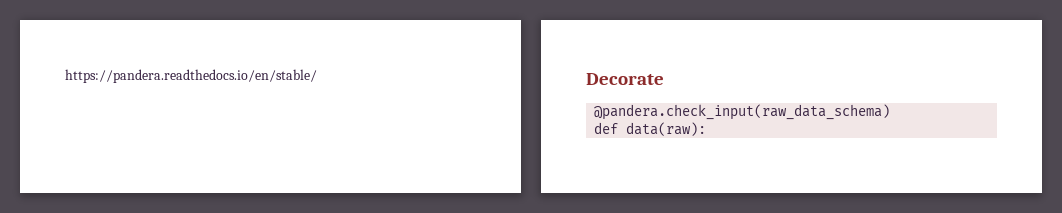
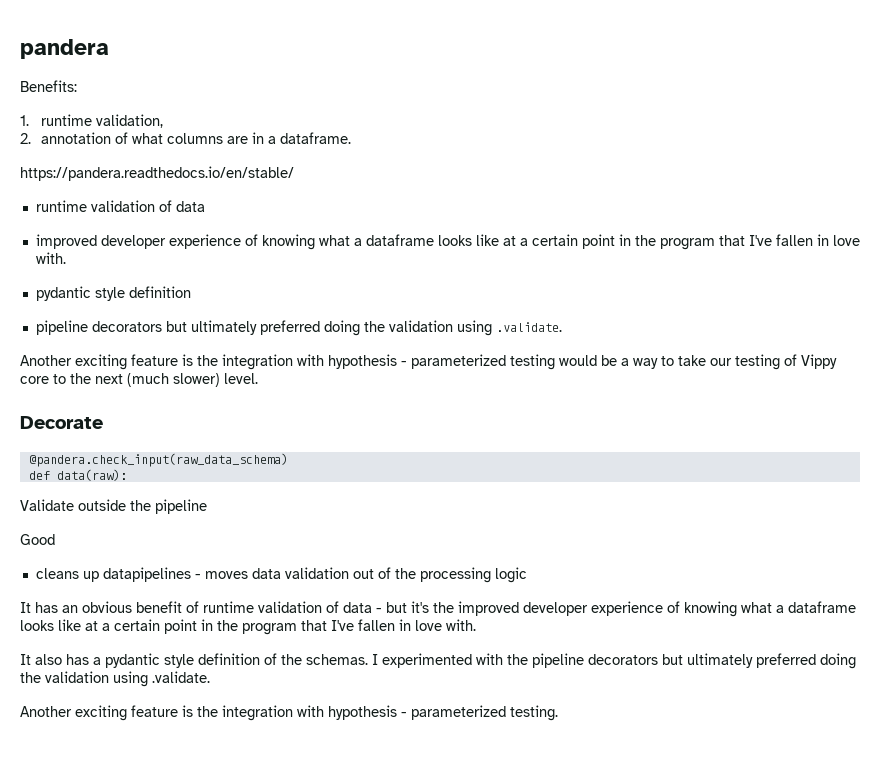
+ pandera
+ Benefits:
+ 1. runtime validation,
+ 2. annotation of what columns are in a dataframe.
  https://pandera.readthedocs.io/en/stable/
+ runtime validation of data
+ improved developer experience of knowing what a dataframe looks like at a certain point in the program that I've fallen in love with.
+ pydantic style definition
+ pipeline decorators but ultimately preferred doing the validation using .validate.
+ Another exciting feature is the integration with hypothesis - parameterized testing would be a way to take our testing of Vippy core to the next (much slower) level.
  Decorate
  @pandera.check_input(raw_data_schema)
  def data(raw):
+ Validate outside the pipeline
+ Good
+ cleans up datapipelines - moves data validation out of the processing logic
+ It has an obvious benefit of runtime validation of data - but it's the improved developer experience of knowing what a dataframe looks like at a certain point in the program that I've fallen in love with.
+ It also has a pydantic style definition of the schemas. I experimented with the pipeline decorators but ultimately preferred doing the validation using .validate.
+ Another exciting feature is the integration with hypothesis - parameterized testing.

